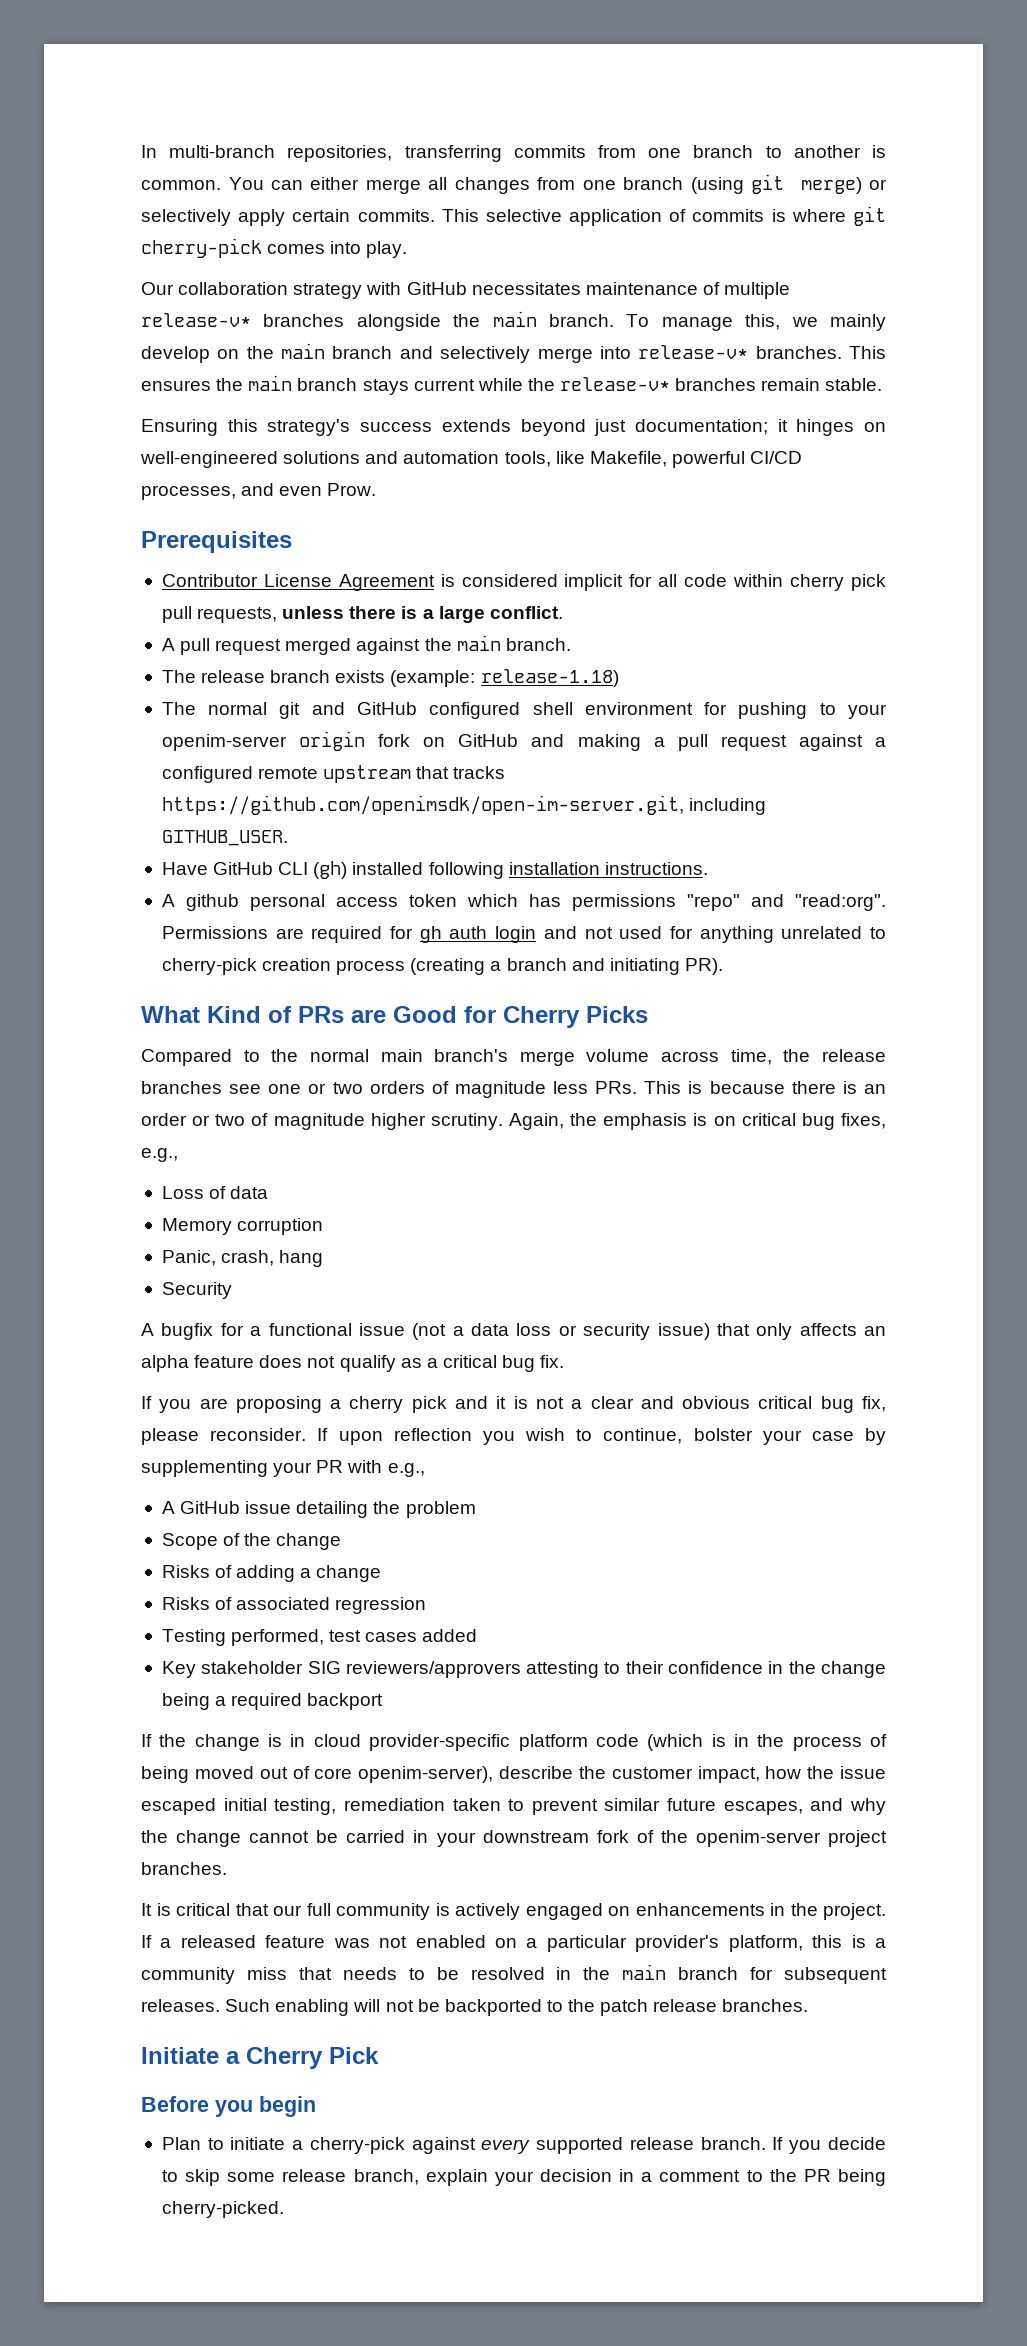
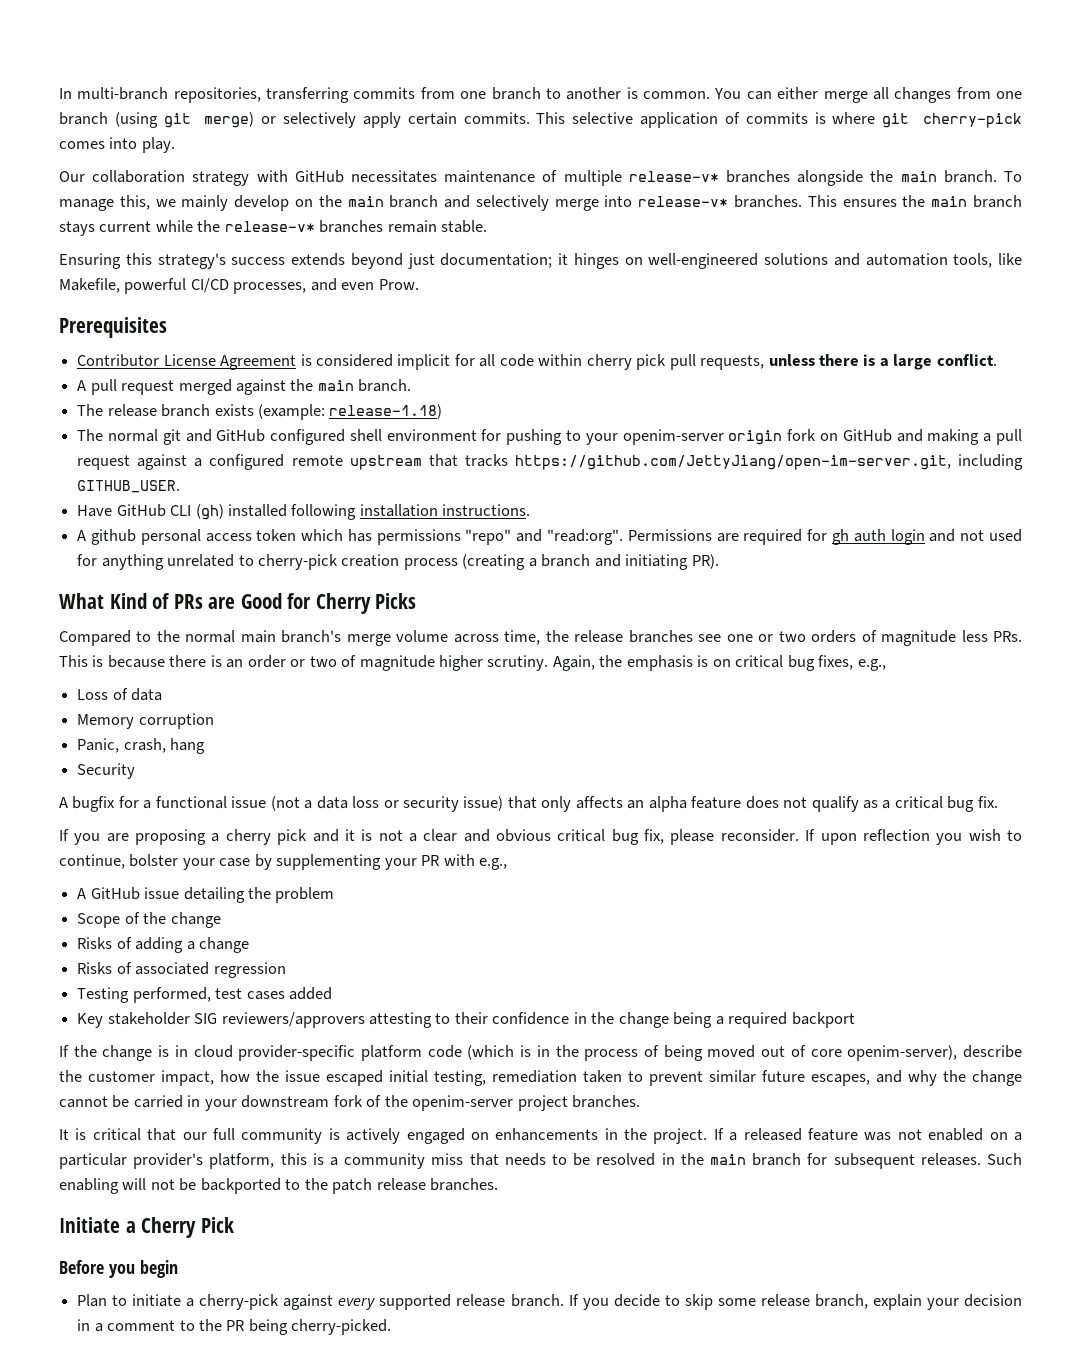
- The normal git and GitHub configured shell environment for pushing to your openim-server origin fork on GitHub and making a pull request against a configured remote upstream that tracks https://github.com/openimsdk/open-im-server.git, including GITHUB_USER.
+ The normal git and GitHub configured shell environment for pushing to your openim-server origin fork on GitHub and making a pull request against a configured remote upstream that tracks https://github.com/JettyJiang/open-im-server.git, including GITHUB_USER.

